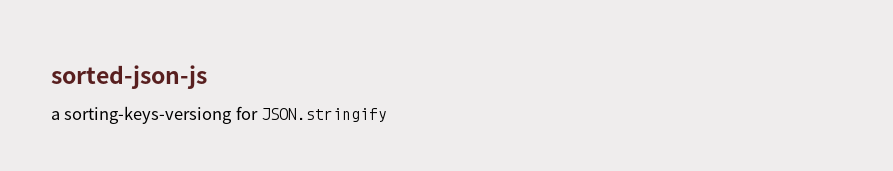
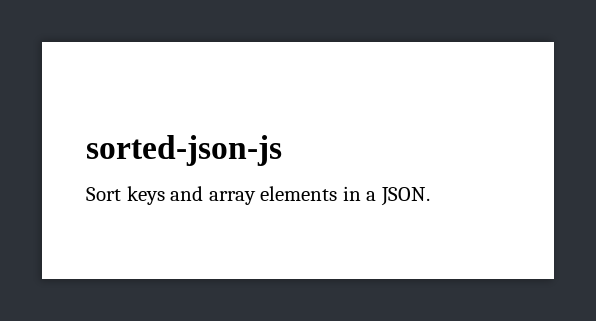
- a sorting-keys-versiong for JSON.stringify
+ Sort keys and array elements in a JSON.

